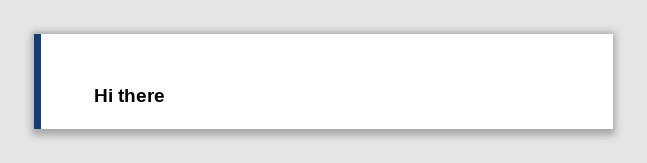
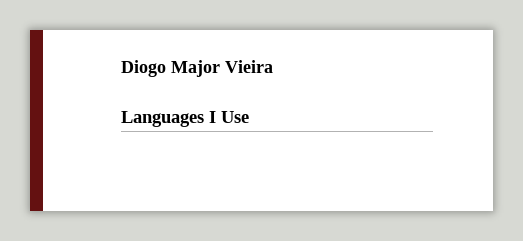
- Hi there
+ Diogo Major Vieira
+ Languages I Use

